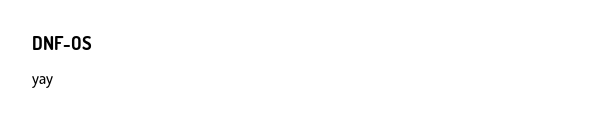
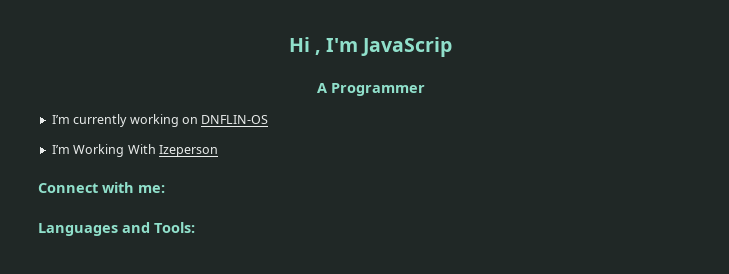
- DNF-OS
- yay
+ Hi , I'm JavaScrip
+ A Programmer
+ I’m currently working on DNFLIN-OS
+ I’m Working With Izeperson
+ Connect with me:
+ Languages and Tools:

